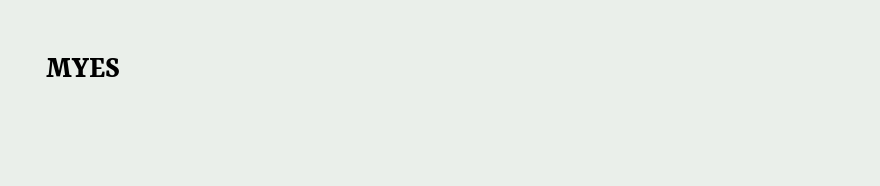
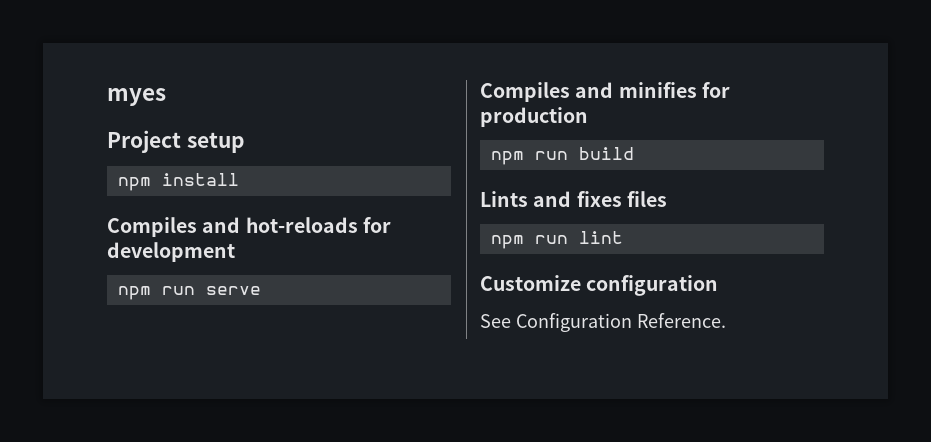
- MYES
+ myes
+ Project setup
+ npm install
+ Compiles and hot-reloads for development
+ npm run serve
+ Compiles and minifies for production
+ npm run build
+ Lints and fixes files
+ npm run lint
+ Customize configuration
+ See Configuration Reference.

